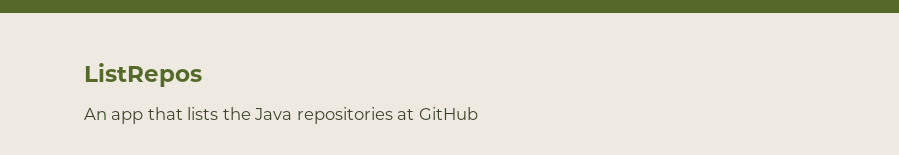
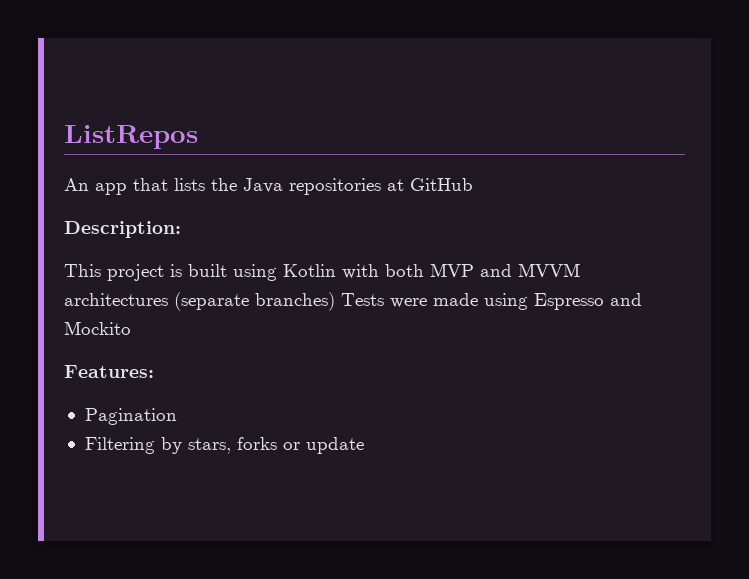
+ Description:
+ This project is built using Kotlin with both MVP and MVVM architectures (separate branches) Tests were made using Espresso and Mockito
+ Features:
+ Pagination
+ Filtering by stars, forks or update

